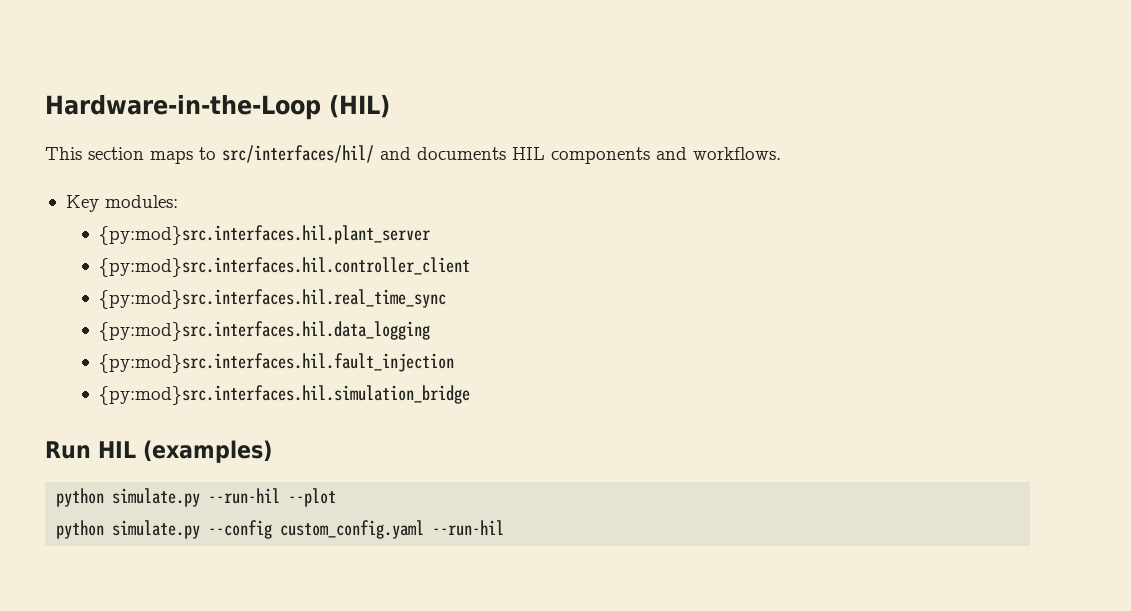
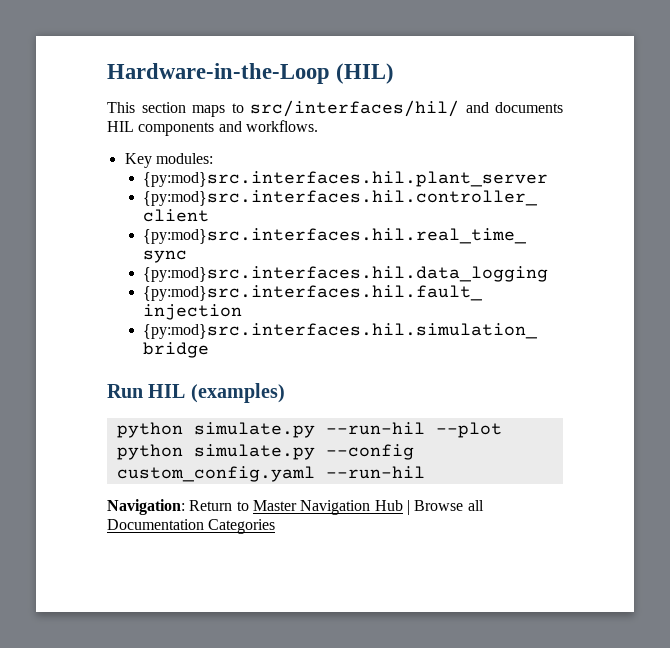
+ Navigation: Return to Master Navigation Hub | Browse all Documentation Categories

